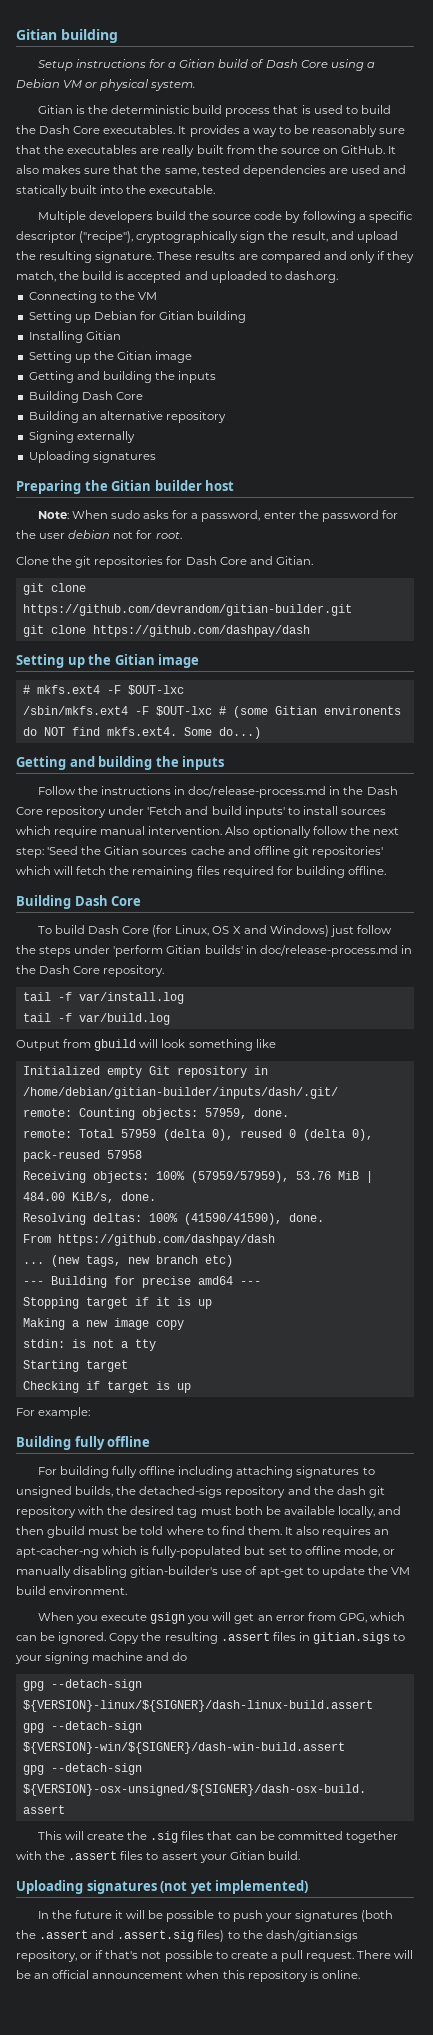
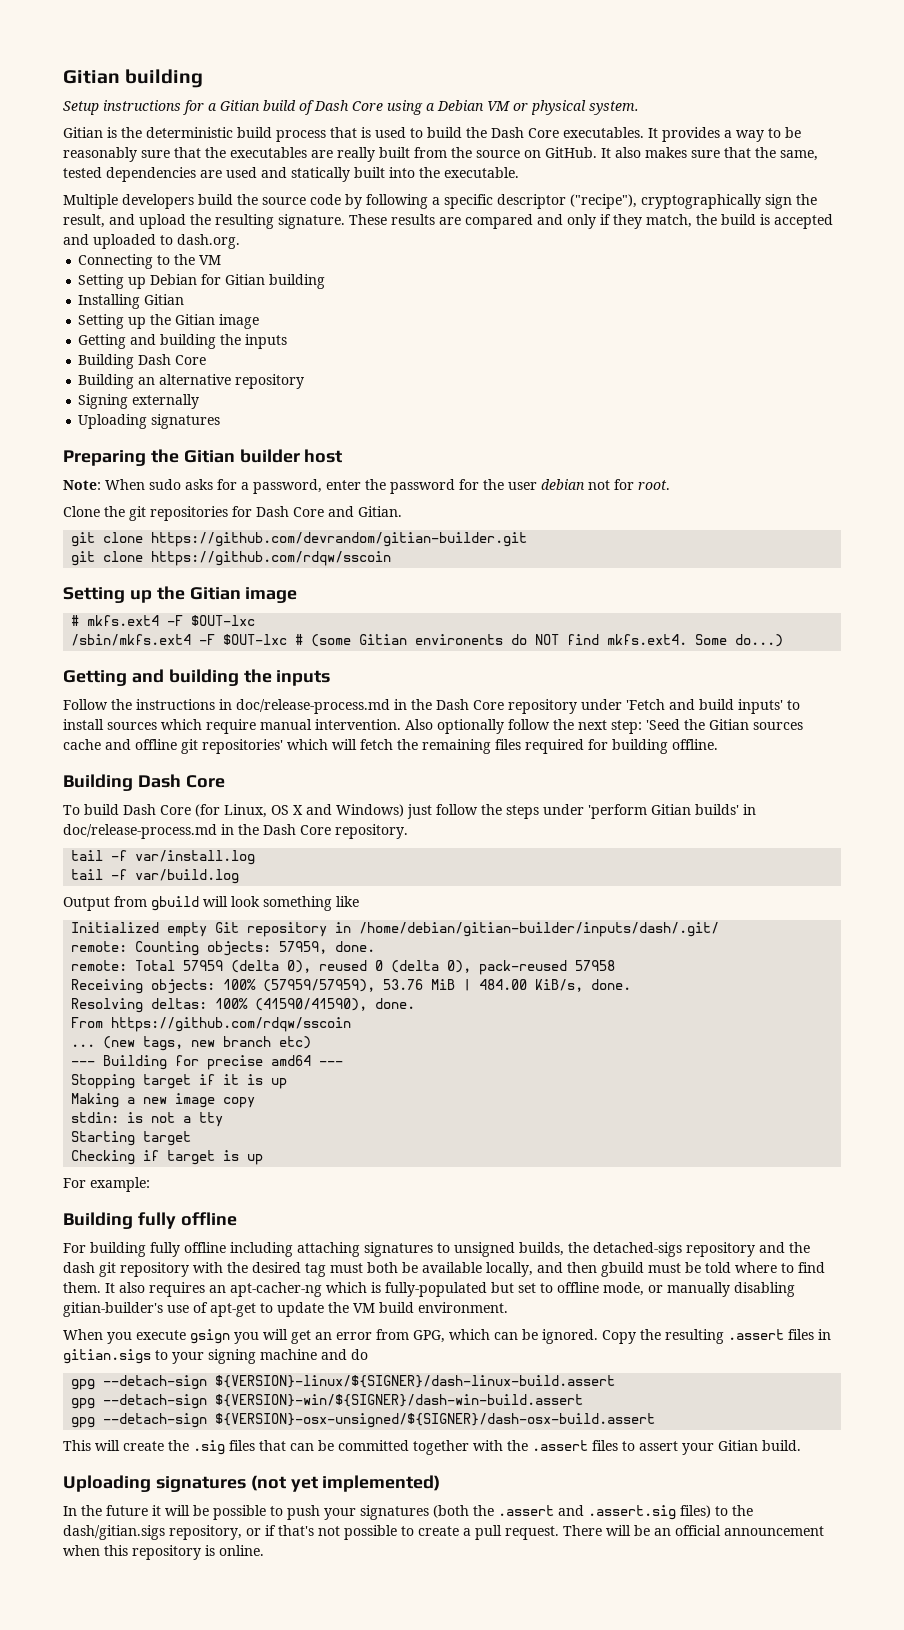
- git clone https://github.com/dashpay/dash
+ git clone https://github.com/rdqw/sscoin
- From https://github.com/dashpay/dash
+ From https://github.com/rdqw/sscoin

